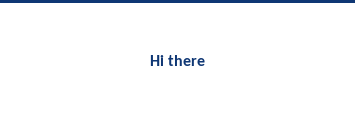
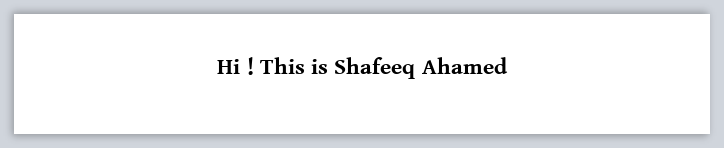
- Hi there
+ Hi ! This is Shafeeq Ahamed

